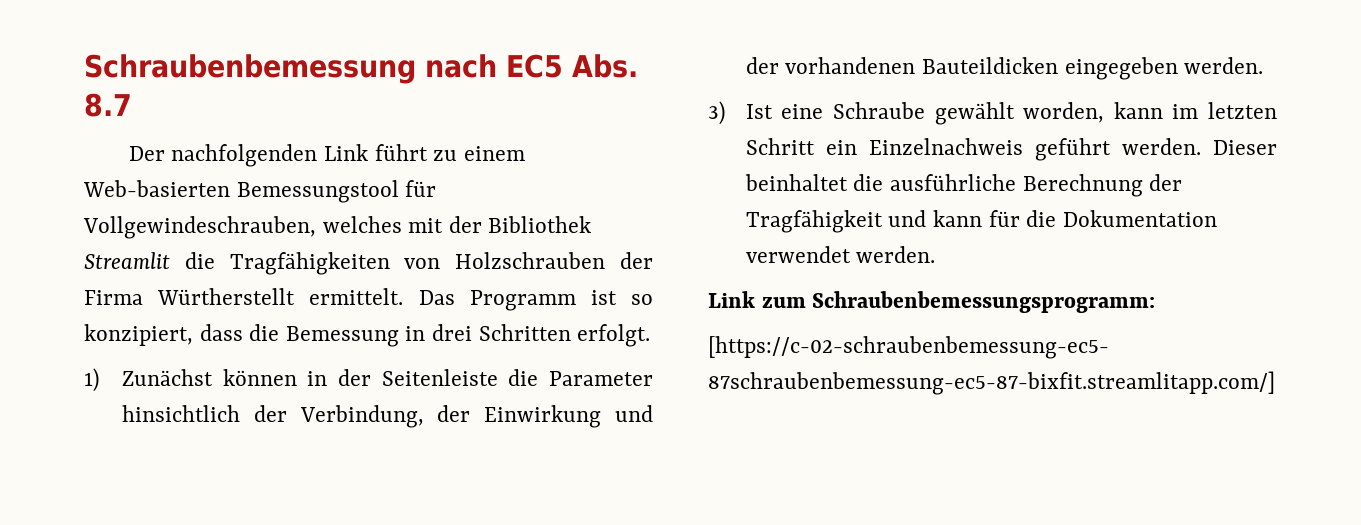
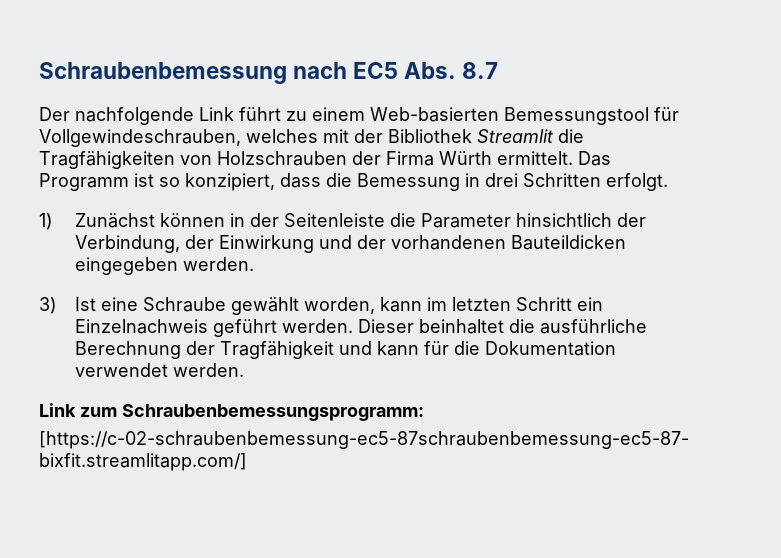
- Der nachfolgenden Link führt zu einem Web-basierten Bemessungstool für Vollgewindeschrauben, welches mit der Bibliothek Streamlit die Tragfähigkeiten von Holzschrauben der Firma Würtherstellt ermittelt.
+ Der nachfolgende Link führt zu einem Web-basierten Bemessungstool für Vollgewindeschrauben, welches mit der Bibliothek Streamlit die Tragfähigkeiten von Holzschrauben der Firma Würth ermittelt.

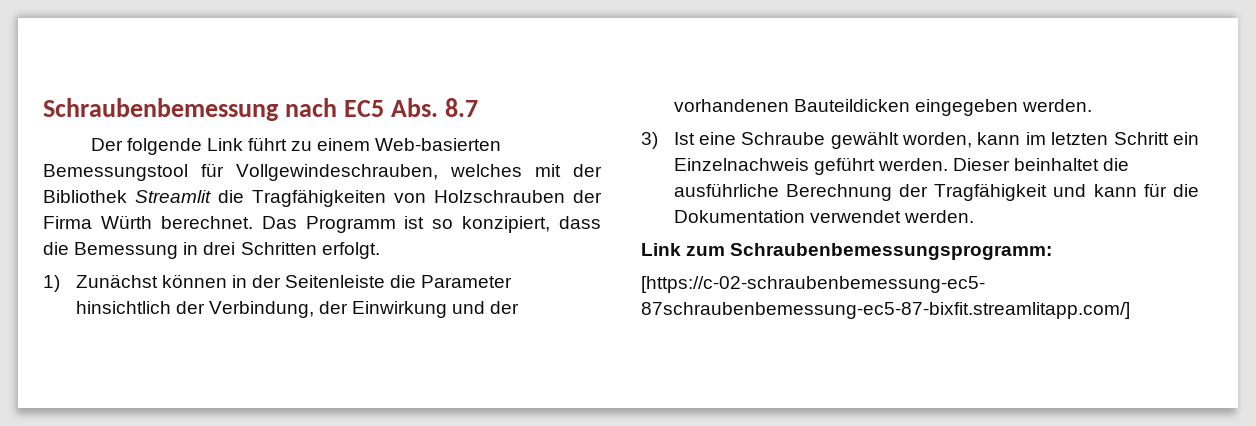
- Der nachfolgende Link führt zu einem Web-basierten Bemessungstool für Vollgewindeschrauben, welches mit der Bibliothek Streamlit die Tragfähigkeiten von Holzschrauben der Firma Würth ermittelt.
+ Der folgende Link führt zu einem Web-basierten Bemessungstool für Vollgewindeschrauben, welches mit der Bibliothek Streamlit die Tragfähigkeiten von Holzschrauben der Firma Würth berechnet.

